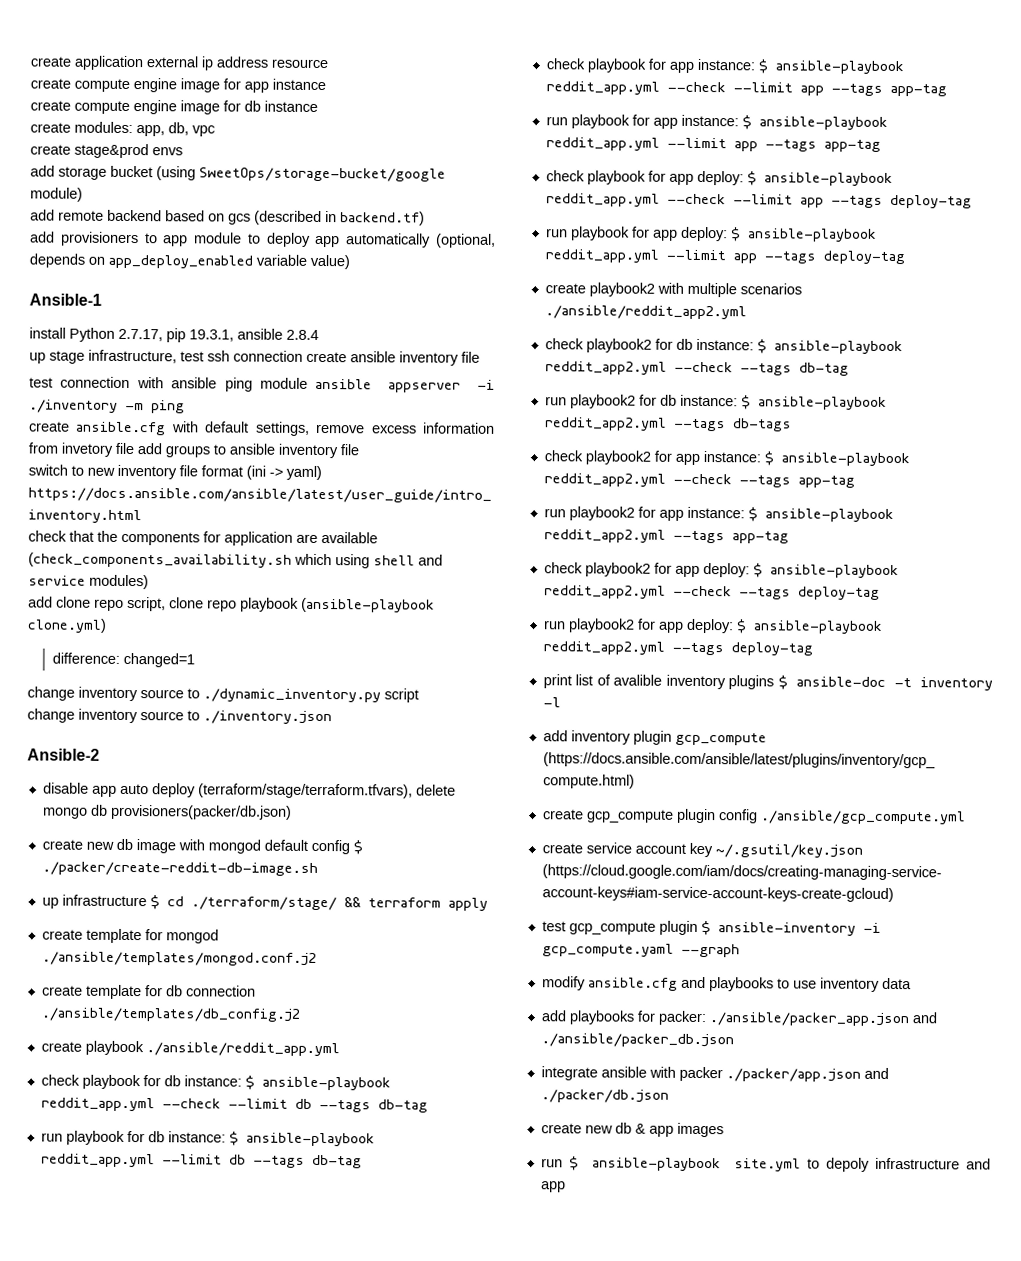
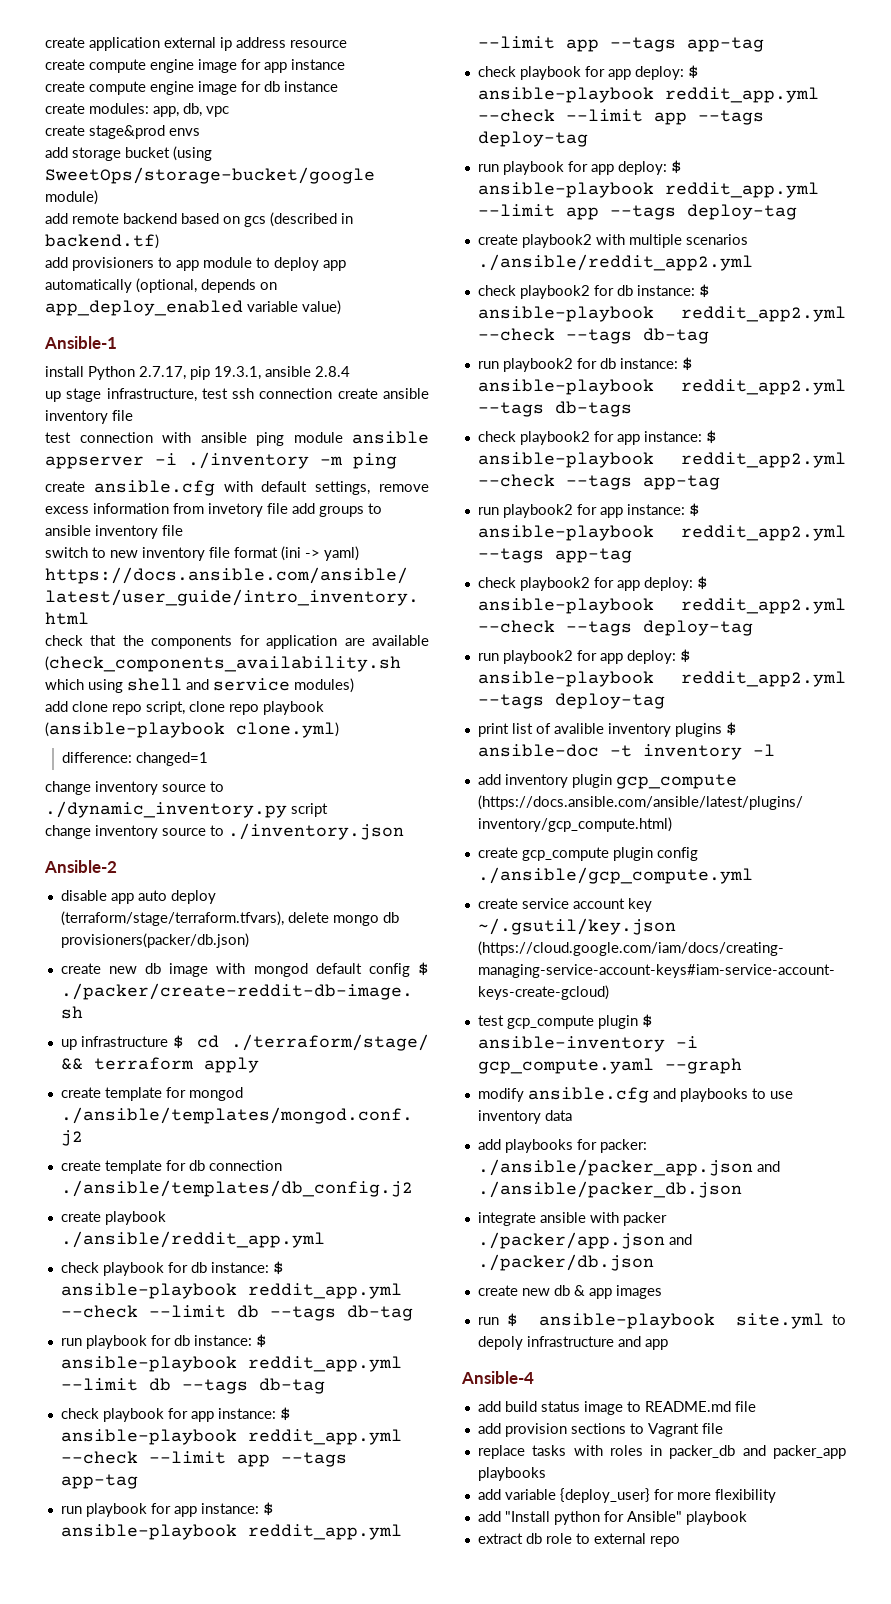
+ Ansible-4
+ add build status image to README.md file
+ add provision sections to Vagrant file
+ replace tasks with roles in packer_db and packer_app playbooks
+ add variable {deploy_user} for more flexibility
+ add "Install python for Ansible" playbook
+ extract db role to external repo

